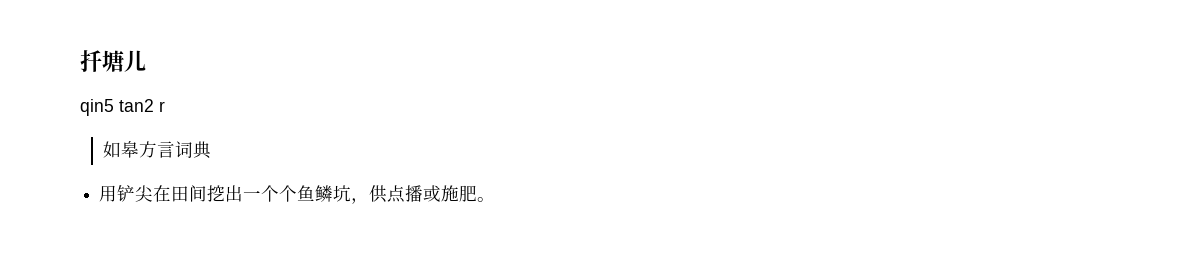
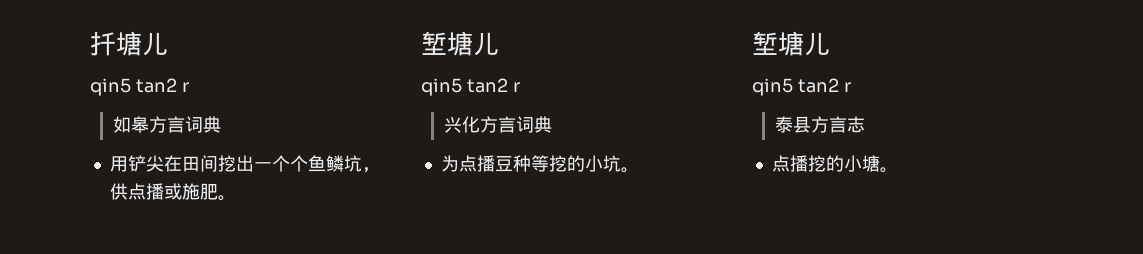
  用铲尖在田间挖出一个个鱼鳞坑，供点播或施肥。
+ 堑塘儿
+ qin5 tan2 r
+ 兴化方言词典
+ 为点播豆种等挖的小坑。
+ 堑塘儿
+ qin5 tan2 r
+ 泰县方言志
+ 点播挖的小塘。

